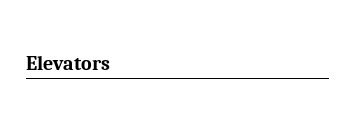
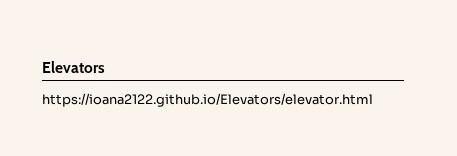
+ https://ioana2122.github.io/Elevators/elevator.html

